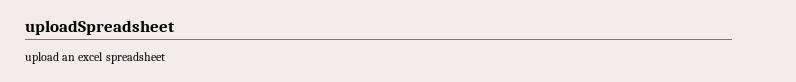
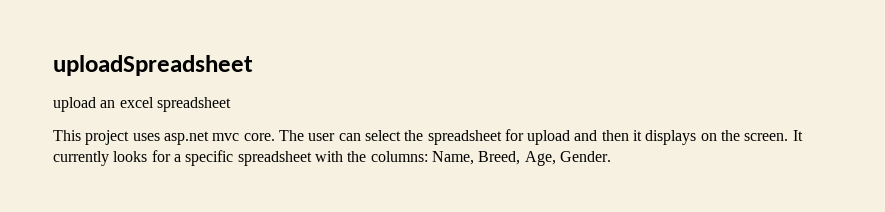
+ This project uses asp.net mvc core. The user can select the spreadsheet for upload and then it displays on the screen. It currently looks for a specific spreadsheet with the columns: Name, Breed, Age, Gender.

